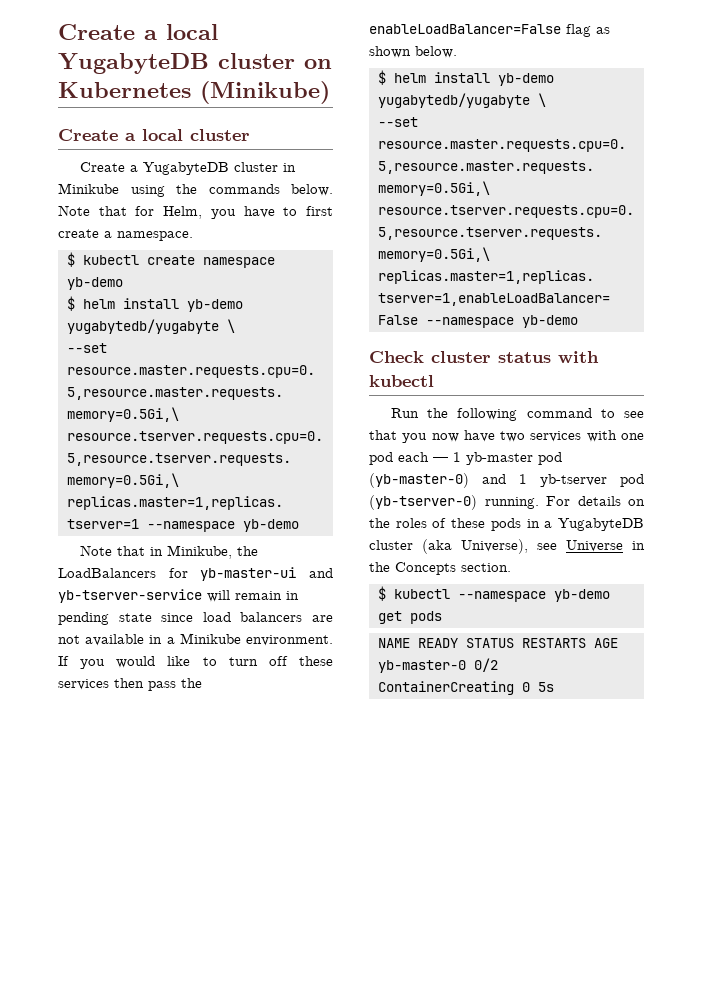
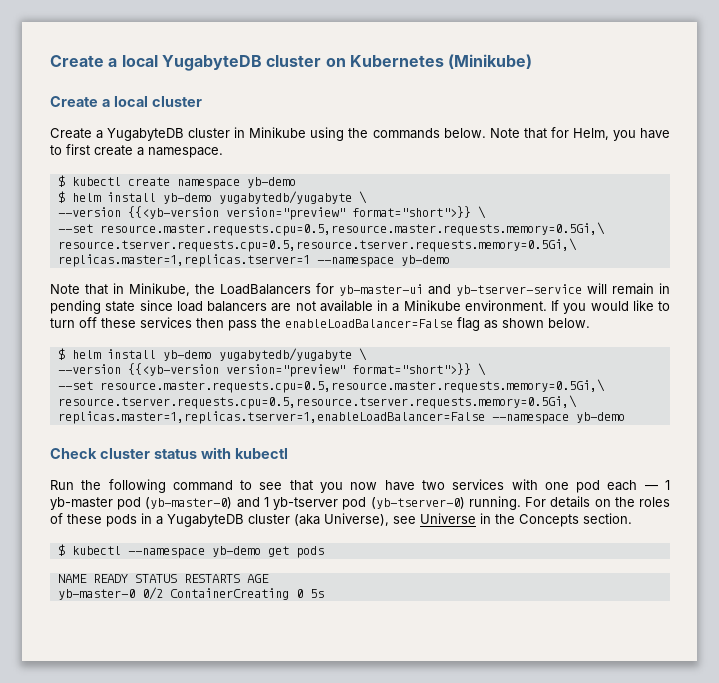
  $ kubectl create namespace yb-demo
  $ helm install yb-demo yugabytedb/yugabyte \
+ --version {{<yb-version version="preview" format="short">}} \
  If you would like to turn off these services then pass the enableLoadBalancer=False flag as shown below.
  $ helm install yb-demo yugabytedb/yugabyte \
+ --version {{<yb-version version="preview" format="short">}} \

